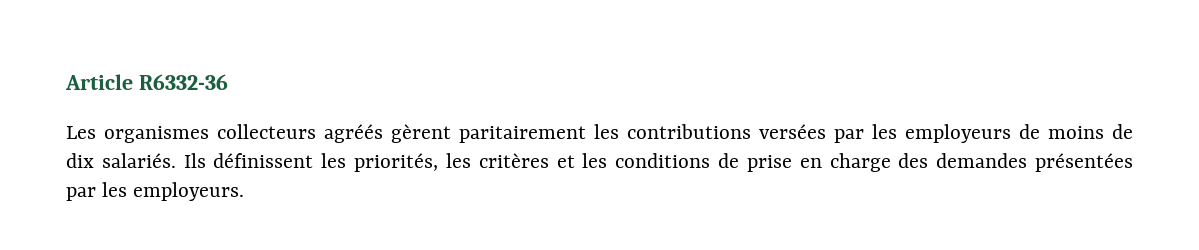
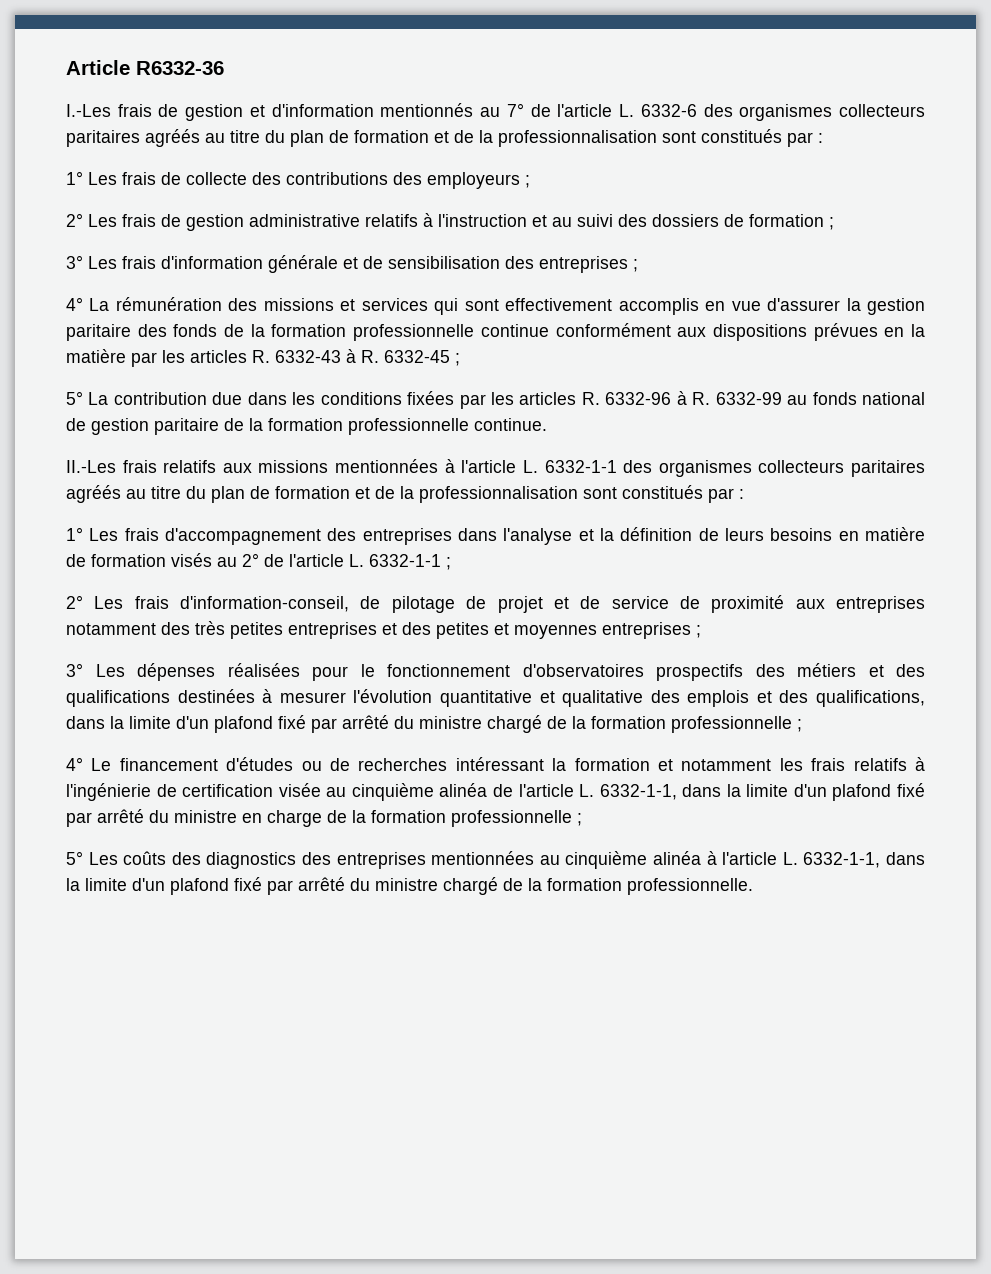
- Les organismes collecteurs agréés gèrent paritairement les contributions versées par les employeurs de moins de dix salariés. Ils définissent les priorités, les critères et les conditions de prise en charge des demandes présentées par les employeurs.
+ I.-Les frais de gestion et d'information mentionnés au 7° de l'article L. 6332-6 des organismes collecteurs paritaires agréés au titre du plan de formation et de la professionnalisation sont constitués par :
+ 1° Les frais de collecte des contributions des employeurs ;
+ 2° Les frais de gestion administrative relatifs à l'instruction et au suivi des dossiers de formation ;
+ 3° Les frais d'information générale et de sensibilisation des entreprises ;
+ 4° La rémunération des missions et services qui sont effectivement accomplis en vue d'assurer la gestion paritaire des fonds de la formation professionnelle continue conformément aux dispositions prévues en la matière par les articles R. 6332-43 à R. 6332-45 ;
+ 5° La contribution due dans les conditions fixées par les articles R. 6332-96 à R. 6332-99 au fonds national de gestion paritaire de la formation professionnelle continue.
+ II.-Les frais relatifs aux missions mentionnées à l'article L. 6332-1-1 des organismes collecteurs paritaires agréés au titre du plan de formation et de la professionnalisation sont constitués par :
+ 1° Les frais d'accompagnement des entreprises dans l'analyse et la définition de leurs besoins en matière de formation visés au 2° de l'article L. 6332-1-1 ;
+ 2° Les frais d'information-conseil, de pilotage de projet et de service de proximité aux entreprises notamment des très petites entreprises et des petites et moyennes entreprises ;
+ 3° Les dépenses réalisées pour le fonctionnement d'observatoires prospectifs des métiers et des qualifications destinées à mesurer l'évolution quantitative et qualitative des emplois et des qualifications, dans la limite d'un plafond fixé par arrêté du ministre chargé de la formation professionnelle ;
+ 4° Le financement d'études ou de recherches intéressant la formation et notamment les frais relatifs à l'ingénierie de certification visée au cinquième alinéa de l'article L. 6332-1-1, dans la limite d'un plafond fixé par arrêté du ministre en charge de la formation professionnelle ;
+ 5° Les coûts des diagnostics des entreprises mentionnées au cinquième alinéa à l'article L. 6332-1-1, dans la limite d'un plafond fixé par arrêté du ministre chargé de la formation professionnelle.

